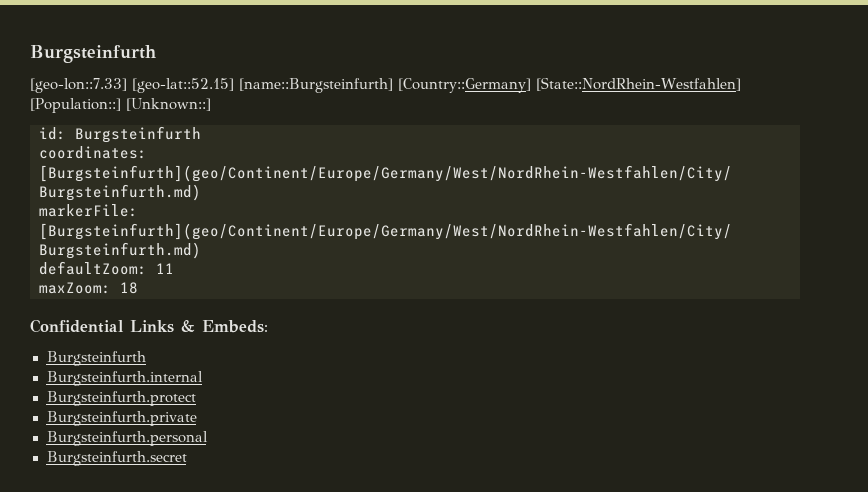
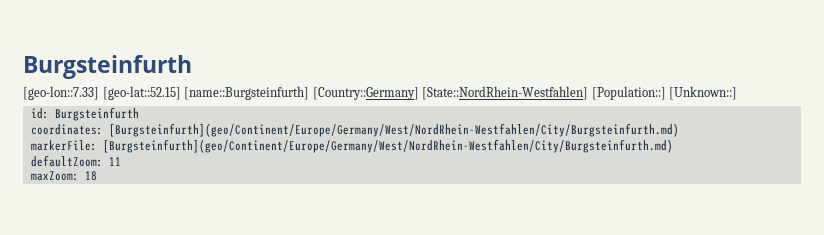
- Confidential Links & Embeds:
- Burgsteinfurth
- Burgsteinfurth.internal
- Burgsteinfurth.protect
- Burgsteinfurth.private
- Burgsteinfurth.personal
- Burgsteinfurth.secret

